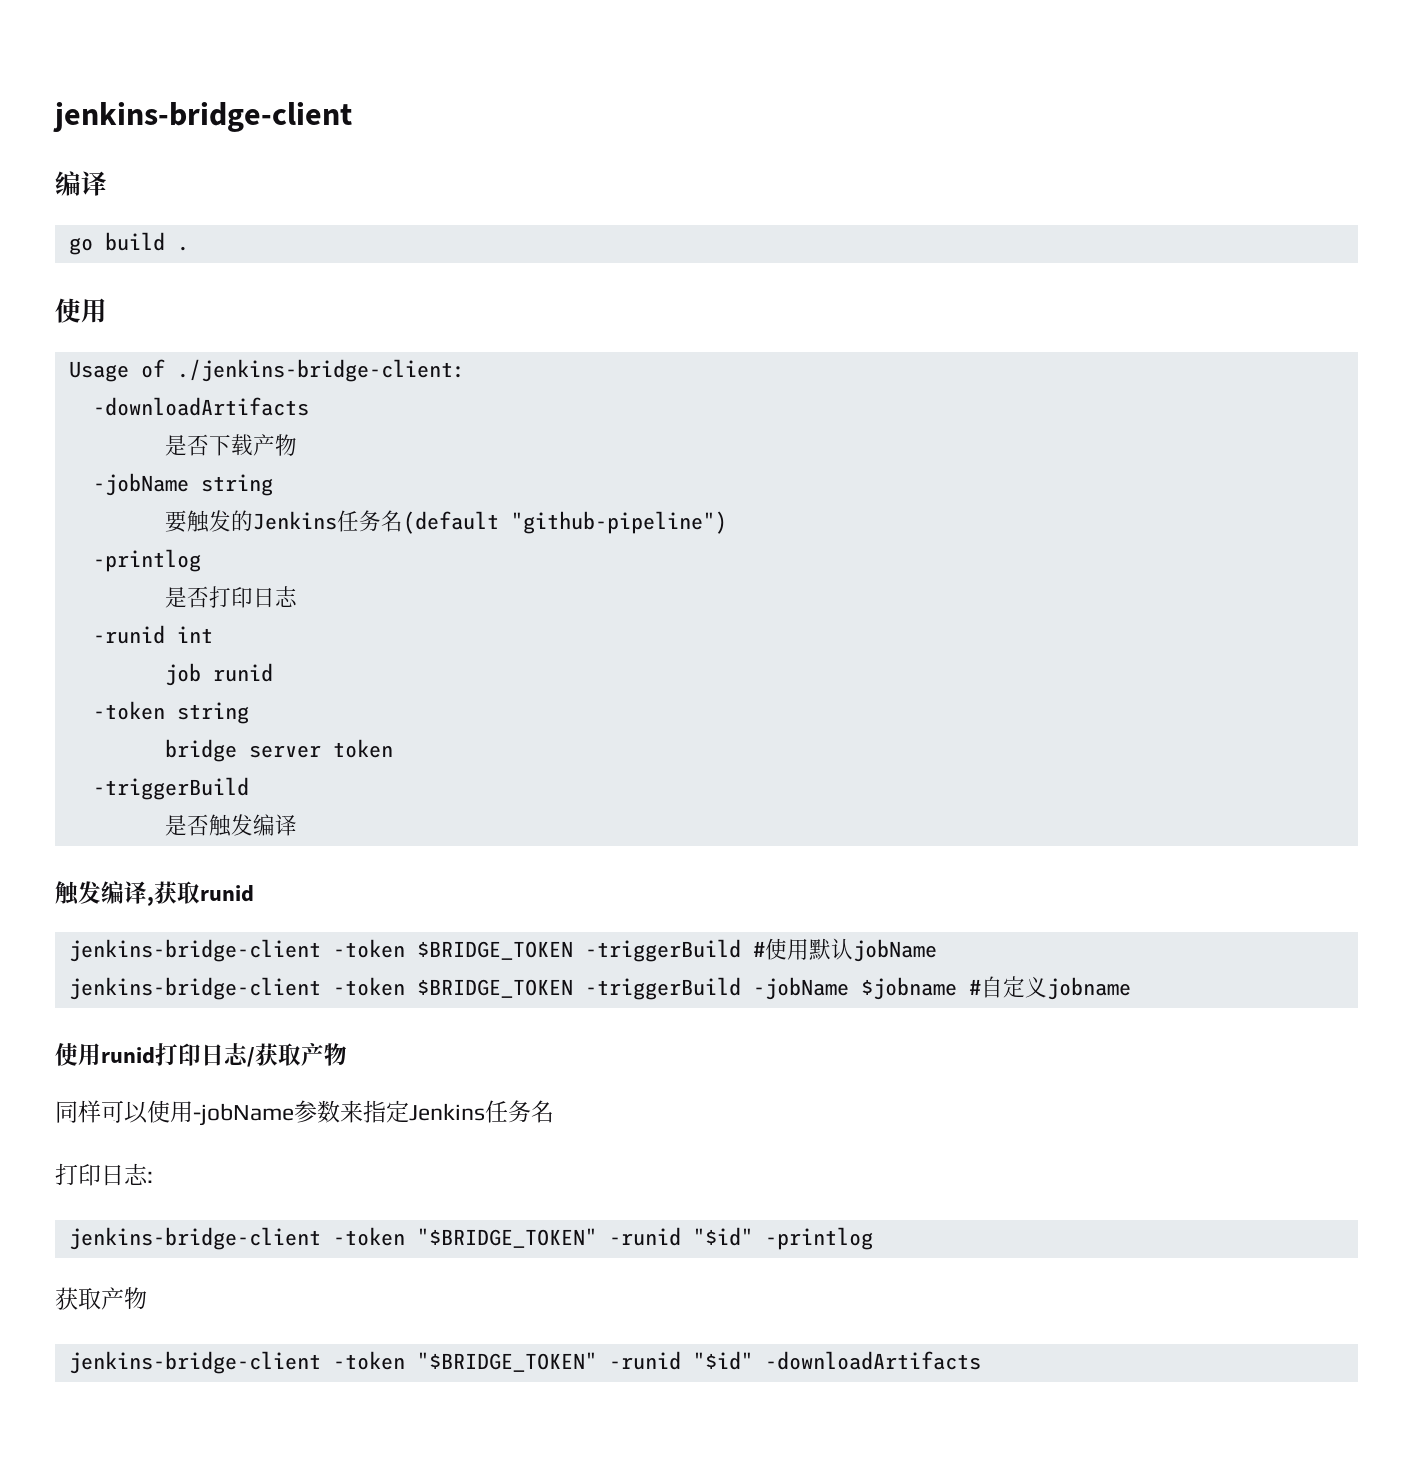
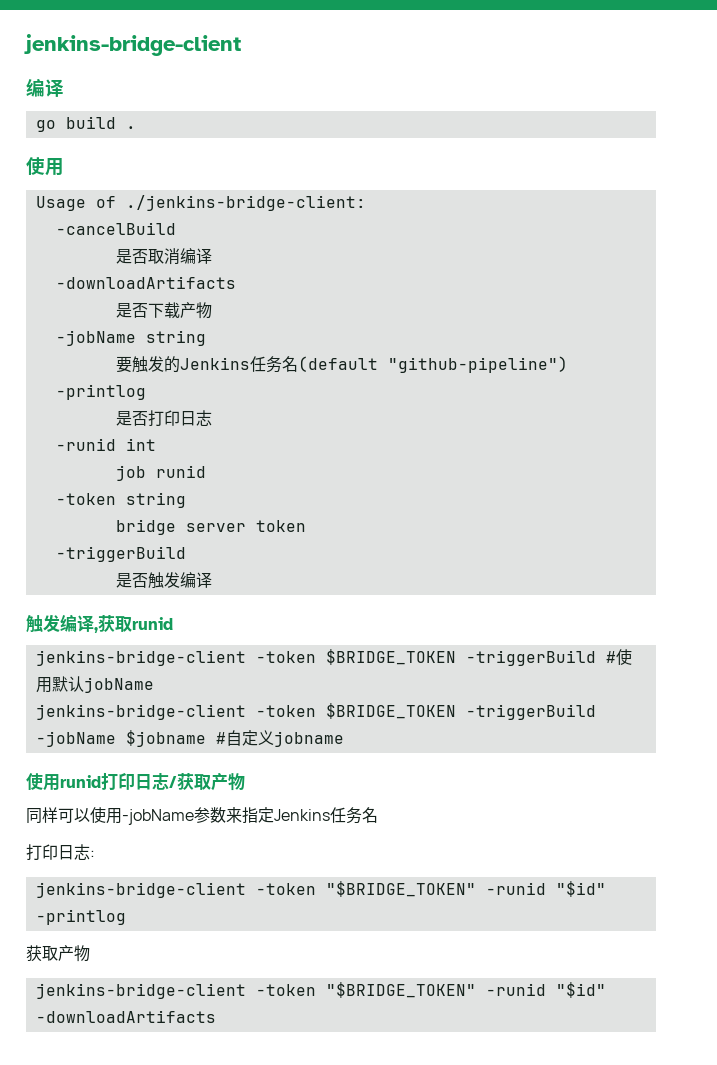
+ -cancelBuild
+ 是否取消编译

